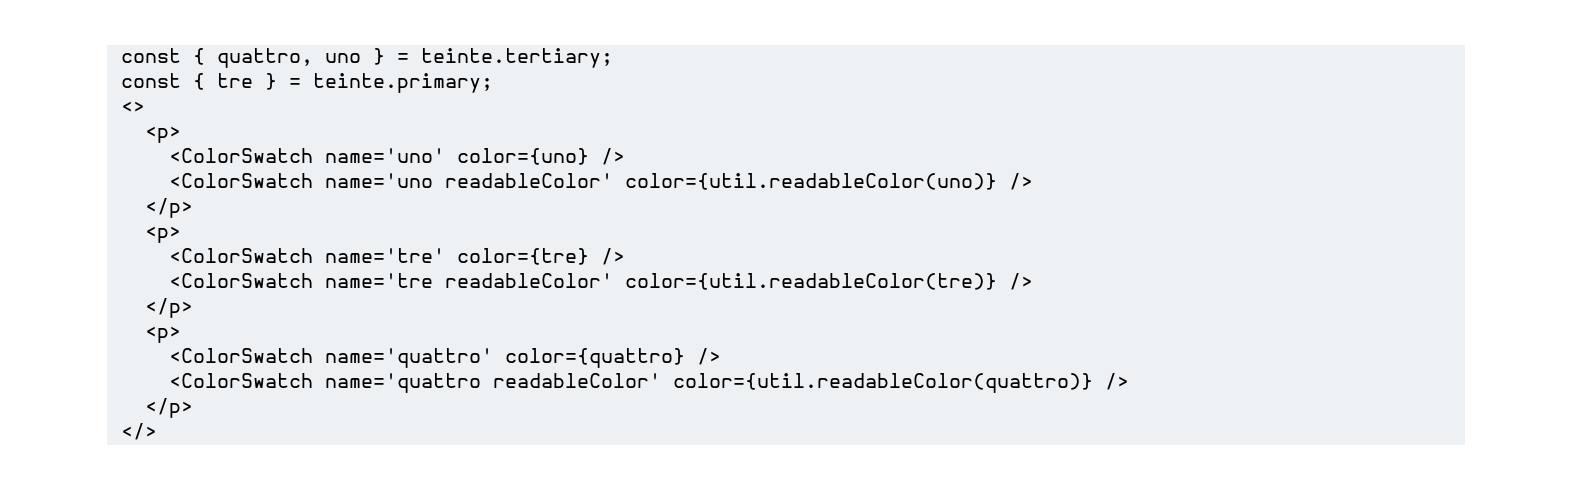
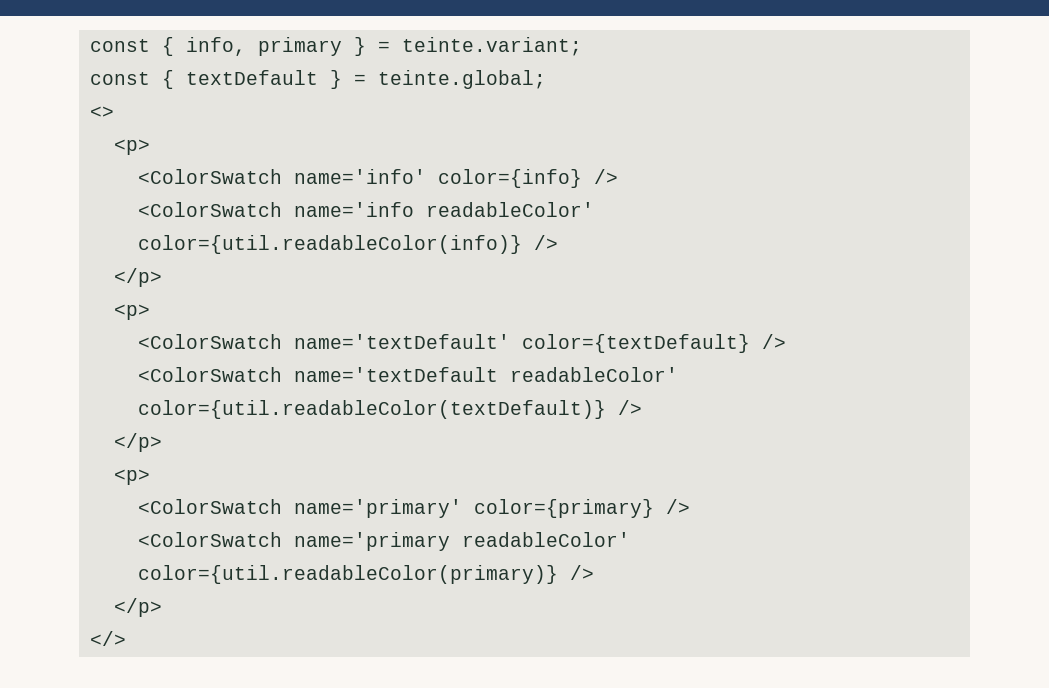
- const { quattro, uno } = teinte.tertiary;
- const { tre } = teinte.primary;
+ const { info, primary } = teinte.variant;
+ const { textDefault } = teinte.global;
- <ColorSwatch name='uno' color={uno} />
- <ColorSwatch name='uno readableColor' color={util.readableColor(uno)} />
+ <ColorSwatch name='info' color={info} />
+ <ColorSwatch name='info readableColor' color={util.readableColor(info)} />
  </p>
  <p>
- <ColorSwatch name='tre' color={tre} />
- <ColorSwatch name='tre readableColor' color={util.readableColor(tre)} />
+ <ColorSwatch name='textDefault' color={textDefault} />
+ <ColorSwatch name='textDefault readableColor' color={util.readableColor(textDefault)} />
  </p>
  <p>
- <ColorSwatch name='quattro' color={quattro} />
- <ColorSwatch name='quattro readableColor' color={util.readableColor(quattro)} />
+ <ColorSwatch name='primary' color={primary} />
+ <ColorSwatch name='primary readableColor' color={util.readableColor(primary)} />

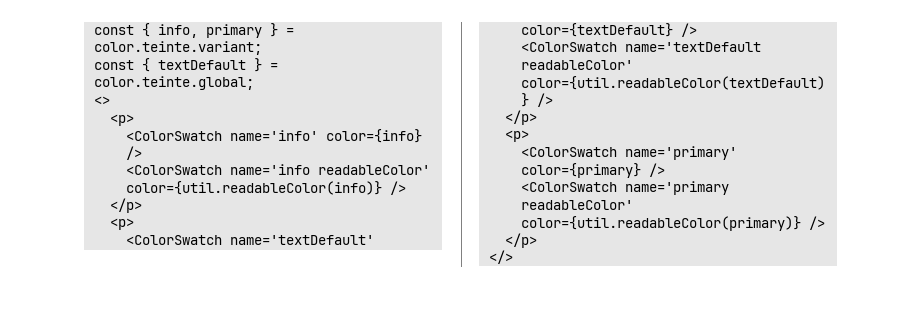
- const { info, primary } = teinte.variant;
+ const { info, primary } = color.teinte.variant;
- const { textDefault } = teinte.global;
+ const { textDefault } = color.teinte.global;

